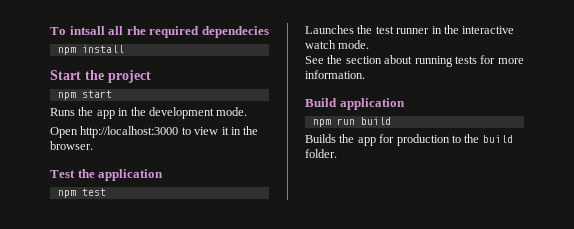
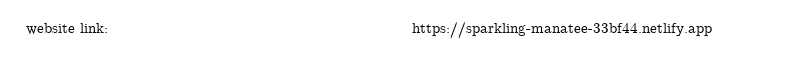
- To intsall all rhe required dependecies
- npm install
- Start the project
- npm start
- Runs the app in the development mode.
- Open http://localhost:3000 to view it in the browser.
- Test the application
- npm test
- Launches the test runner in the interactive watch mode.
- See the section about running tests for more information.
- Build application
- npm run build
- Builds the app for production to the build folder.
+ website link: https://sparkling-manatee-33bf44.netlify.app

